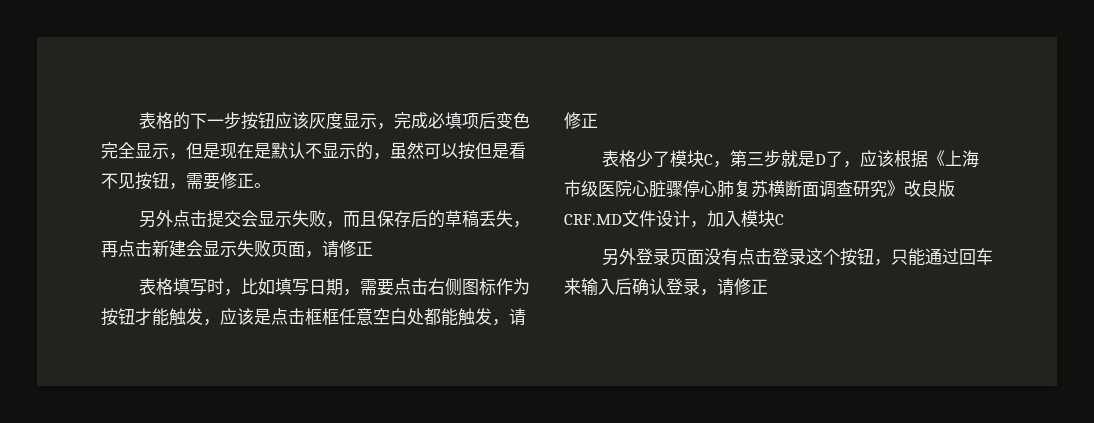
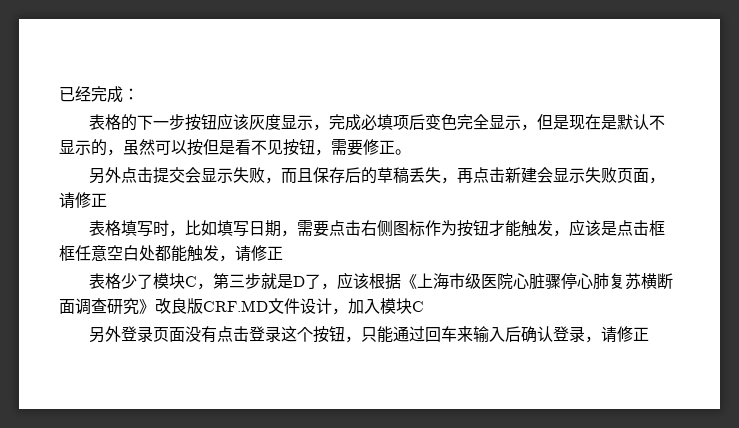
+ 已经完成：

